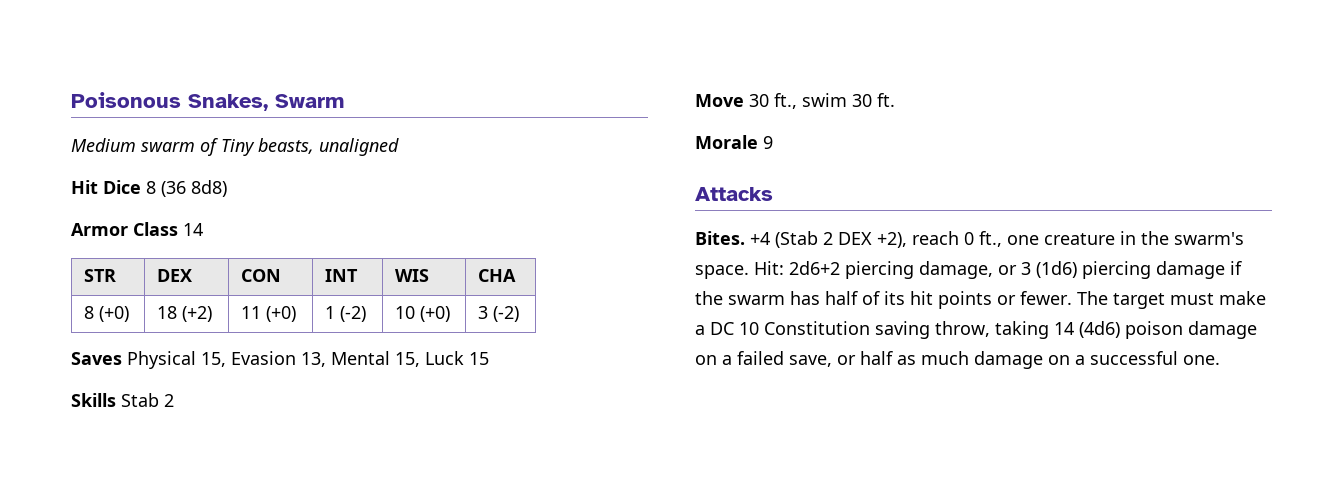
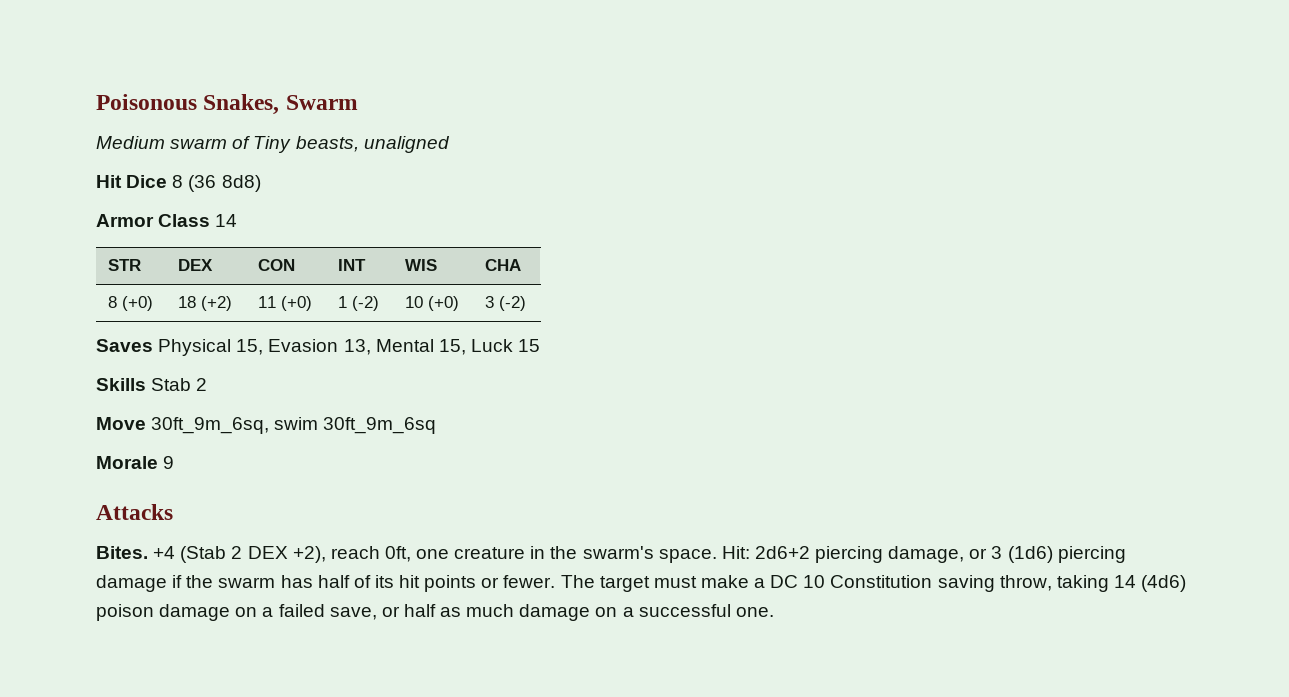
- Move 30 ft., swim 30 ft.
+ Move 30ft_9m_6sq, swim 30ft_9m_6sq
- +4 (Stab 2 DEX +2), reach 0 ft., one creature in the swarm's space.
+ +4 (Stab 2 DEX +2), reach 0ft, one creature in the swarm's space.

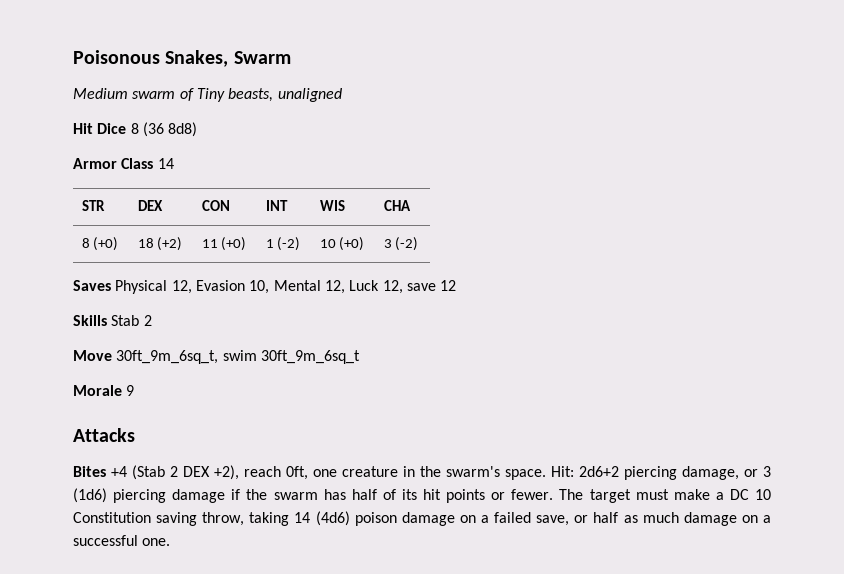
- Saves Physical 15, Evasion 13, Mental 15, Luck 15
+ Saves Physical 12, Evasion 10, Mental 12, Luck 12, save 12
- Move 30ft_9m_6sq, swim 30ft_9m_6sq
+ Move 30ft_9m_6sq_t, swim 30ft_9m_6sq_t
- Bites. +4 (Stab 2 DEX +2), reach 0ft, one creature in the swarm's space.
+ Bites +4 (Stab 2 DEX +2), reach 0ft, one creature in the swarm's space.

